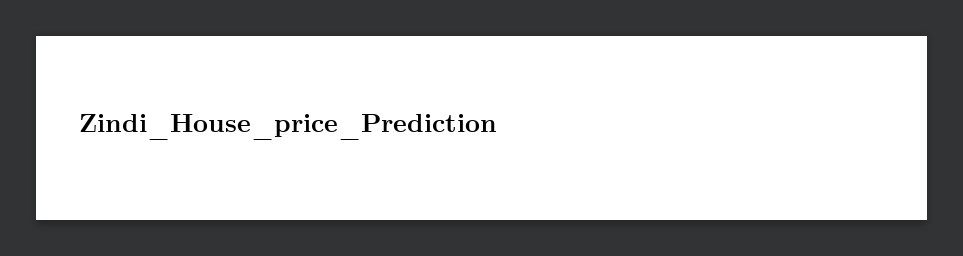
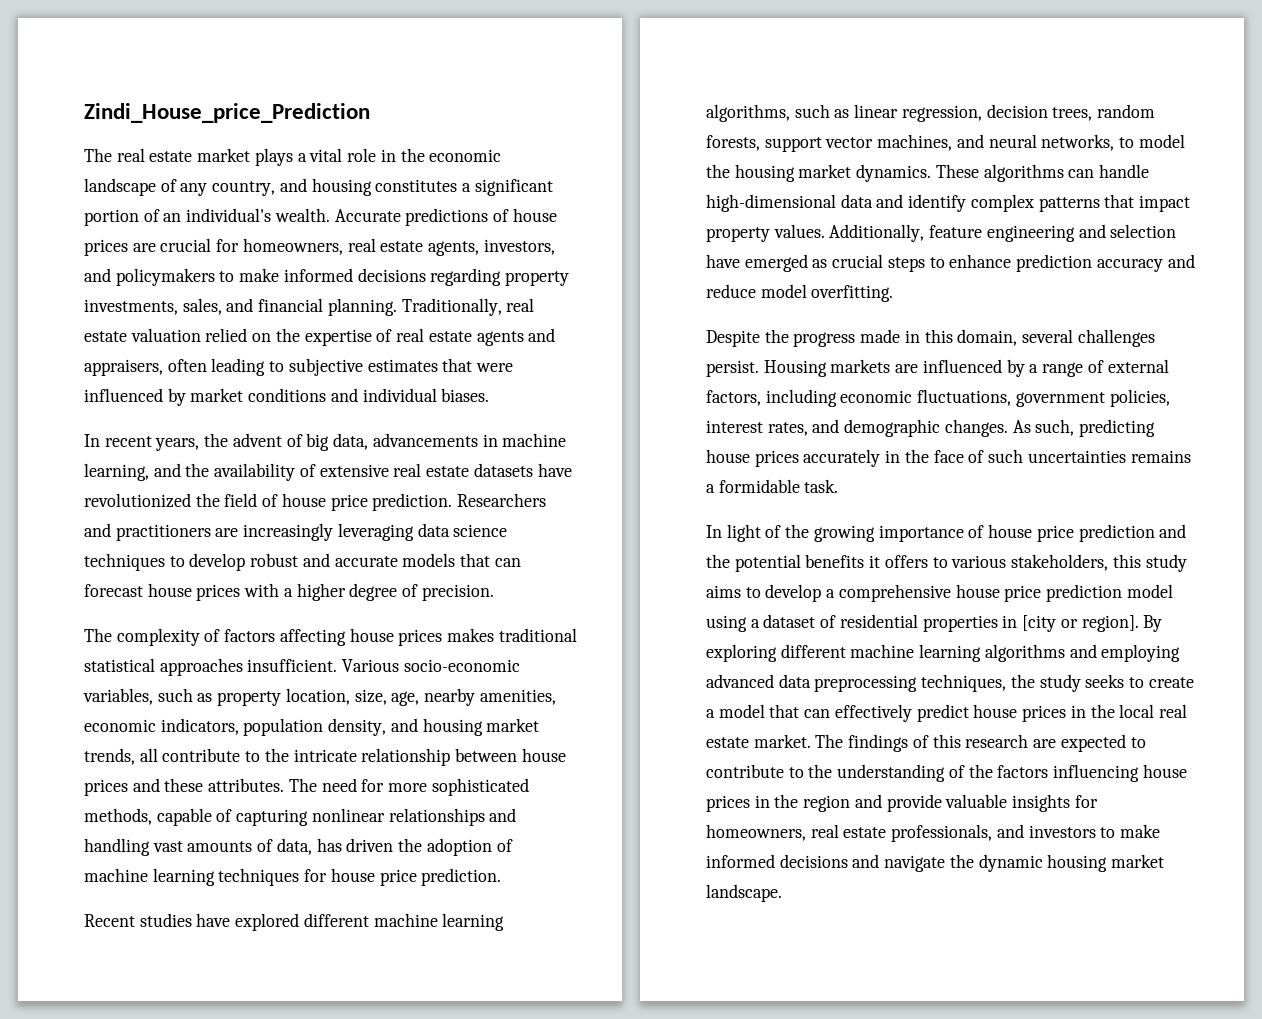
+ The real estate market plays a vital role in the economic landscape of any country, and housing constitutes a significant portion of an individual's wealth. Accurate predictions of house prices are crucial for homeowners, real estate agents, investors, and policymakers to make informed decisions regarding property investments, sales, and financial planning. Traditionally, real estate valuation relied on the expertise of real estate agents and appraisers, often leading to subjective estimates that were influenced by market conditions and individual biases.
+ In recent years, the advent of big data, advancements in machine learning, and the availability of extensive real estate datasets have revolutionized the field of house price prediction. Researchers and practitioners are increasingly leveraging data science techniques to develop robust and accurate models that can forecast house prices with a higher degree of precision.
+ The complexity of factors affecting house prices makes traditional statistical approaches insufficient. Various socio-economic variables, such as property location, size, age, nearby amenities, economic indicators, population density, and housing market trends, all contribute to the intricate relationship between house prices and these attributes. The need for more sophisticated methods, capable of capturing nonlinear relationships and handling vast amounts of data, has driven the adoption of machine learning techniques for house price prediction.
+ Recent studies have explored different machine learning algorithms, such as linear regression, decision trees, random forests, support vector machines, and neural networks, to model the housing market dynamics. These algorithms can handle high-dimensional data and identify complex patterns that impact property values. Additionally, feature engineering and selection have emerged as crucial steps to enhance prediction accuracy and reduce model overfitting.
+ Despite the progress made in this domain, several challenges persist. Housing markets are influenced by a range of external factors, including economic fluctuations, government policies, interest rates, and demographic changes. As such, predicting house prices accurately in the face of such uncertainties remains a formidable task.
+ In light of the growing importance of house price prediction and the potential benefits it offers to various stakeholders, this study aims to develop a comprehensive house price prediction model using a dataset of residential properties in [city or region]. By exploring different machine learning algorithms and employing advanced data preprocessing techniques, the study seeks to create a model that can effectively predict house prices in the local real estate market. The findings of this research are expected to contribute to the understanding of the factors influencing house prices in the region and provide valuable insights for homeowners, real estate professionals, and investors to make informed decisions and navigate the dynamic housing market landscape.

